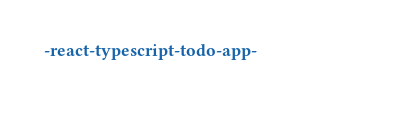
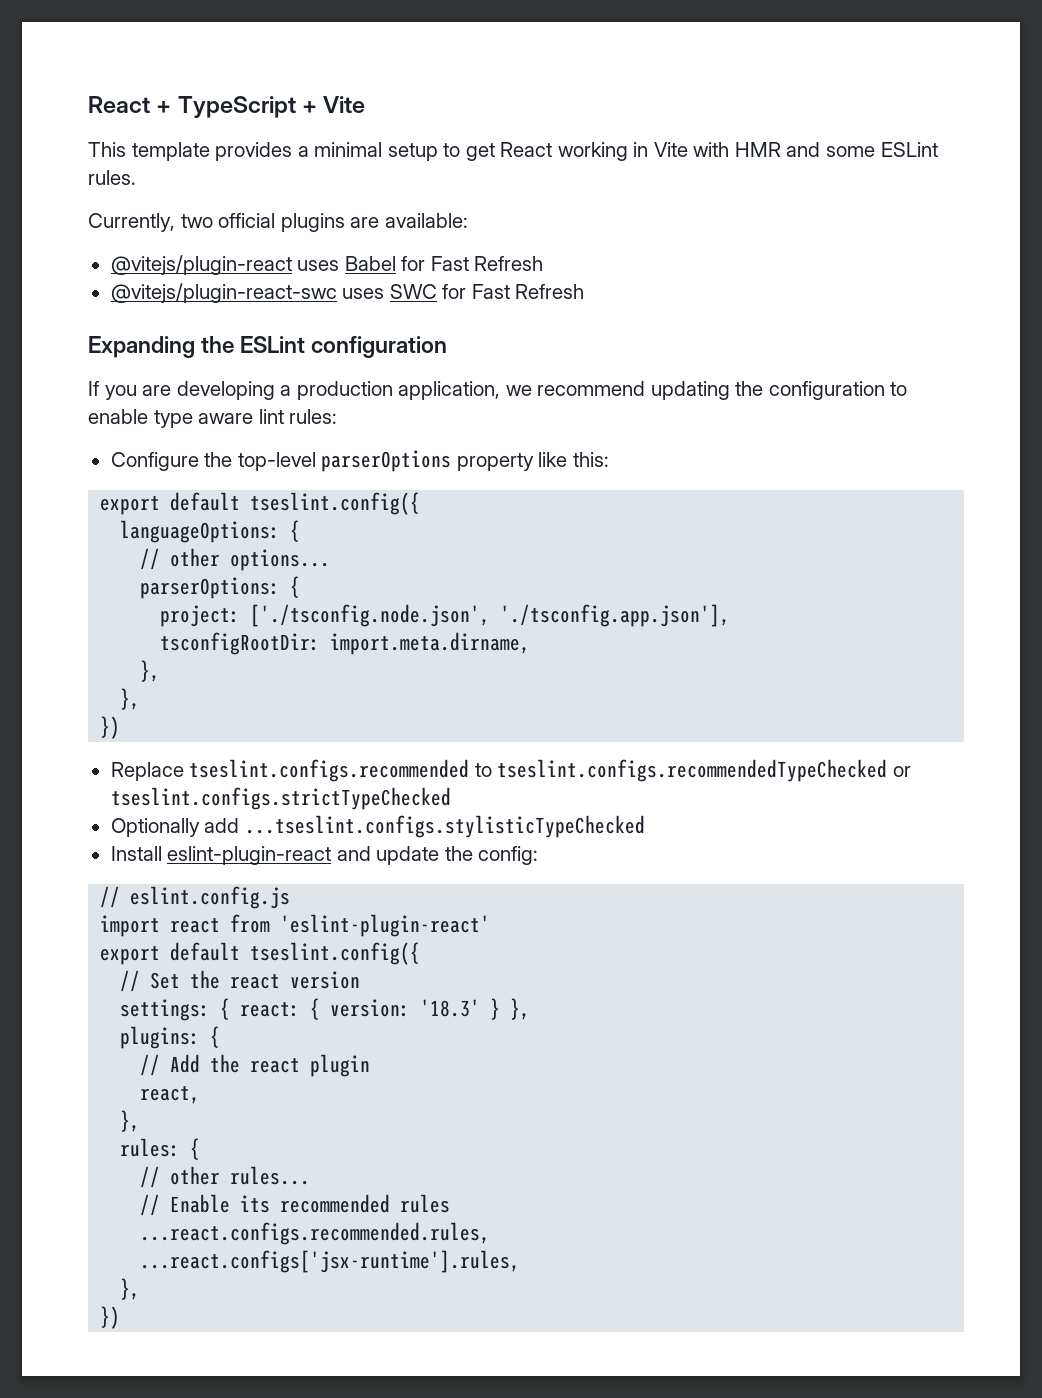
- -react-typescript-todo-app-
+ React + TypeScript + Vite
+ This template provides a minimal setup to get React working in Vite with HMR and some ESLint rules.
+ Currently, two official plugins are available:
+ @vitejs/plugin-react uses Babel for Fast Refresh
+ @vitejs/plugin-react-swc uses SWC for Fast Refresh
+ Expanding the ESLint configuration
+ If you are developing a production application, we recommend updating the configuration to enable type aware lint rules:
+ Configure the top-level parserOptions property like this:
+ export default tseslint.config({
+ languageOptions: {
+ // other options...
+ parserOptions: {
+ project: ['./tsconfig.node.json', './tsconfig.app.json'],
+ tsconfigRootDir: import.meta.dirname,
+ },
+ },
+ })
+ Replace tseslint.configs.recommended to tseslint.configs.recommendedTypeChecked or tseslint.configs.strictTypeChecked
+ Optionally add ...tseslint.configs.stylisticTypeChecked
+ Install eslint-plugin-react and update the config:
+ // eslint.config.js
+ import react from 'eslint-plugin-react'
+ export default tseslint.config({
+ // Set the react version
+ settings: { react: { version: '18.3' } },
+ plugins: {
+ // Add the react plugin
+ react,
+ },
+ rules: {
+ // other rules...
+ // Enable its recommended rules
+ ...react.configs.recommended.rules,
+ ...react.configs['jsx-runtime'].rules,
+ },
+ })

